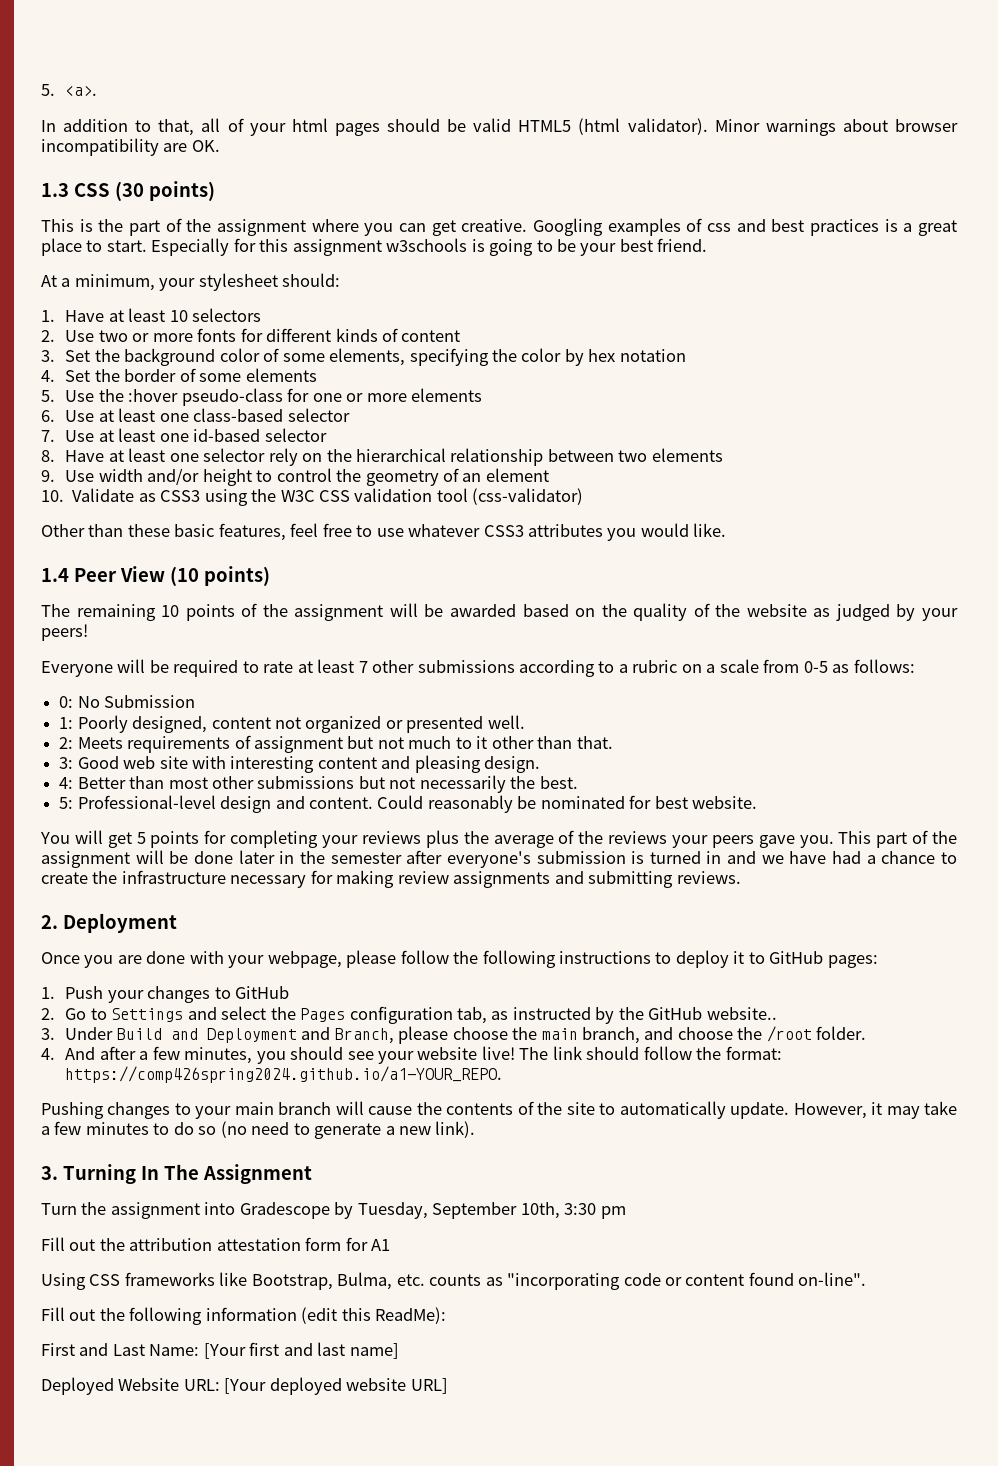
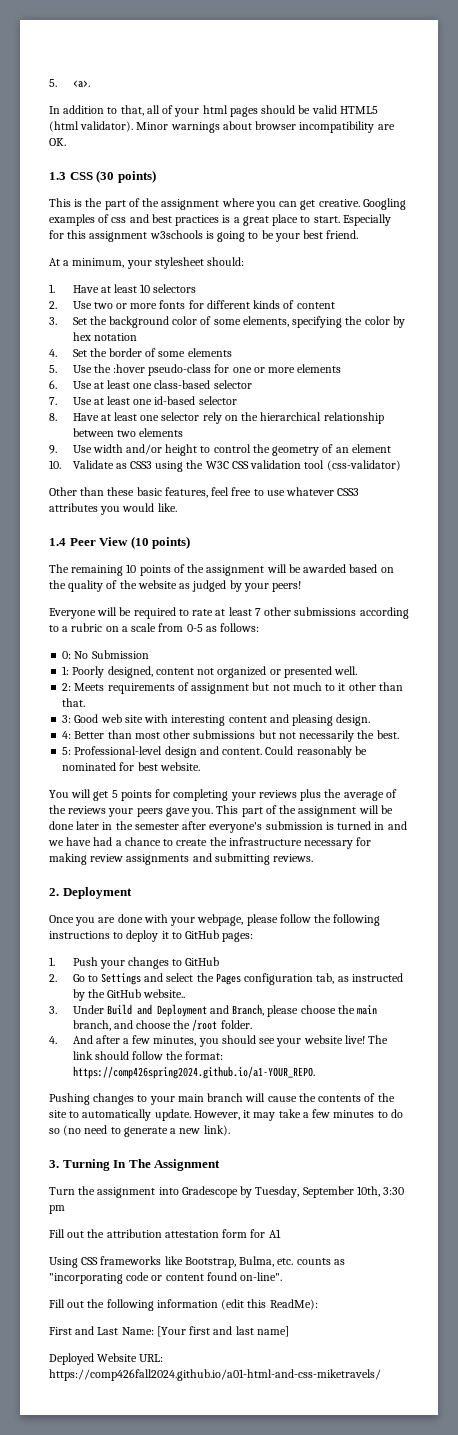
- Deployed Website URL: [Your deployed website URL]
+ Deployed Website URL: https://comp426fall2024.github.io/a01-html-and-css-miketravels/

